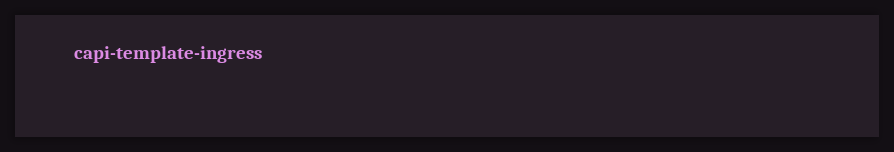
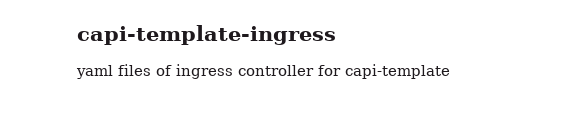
+ yaml files of ingress controller for capi-template

